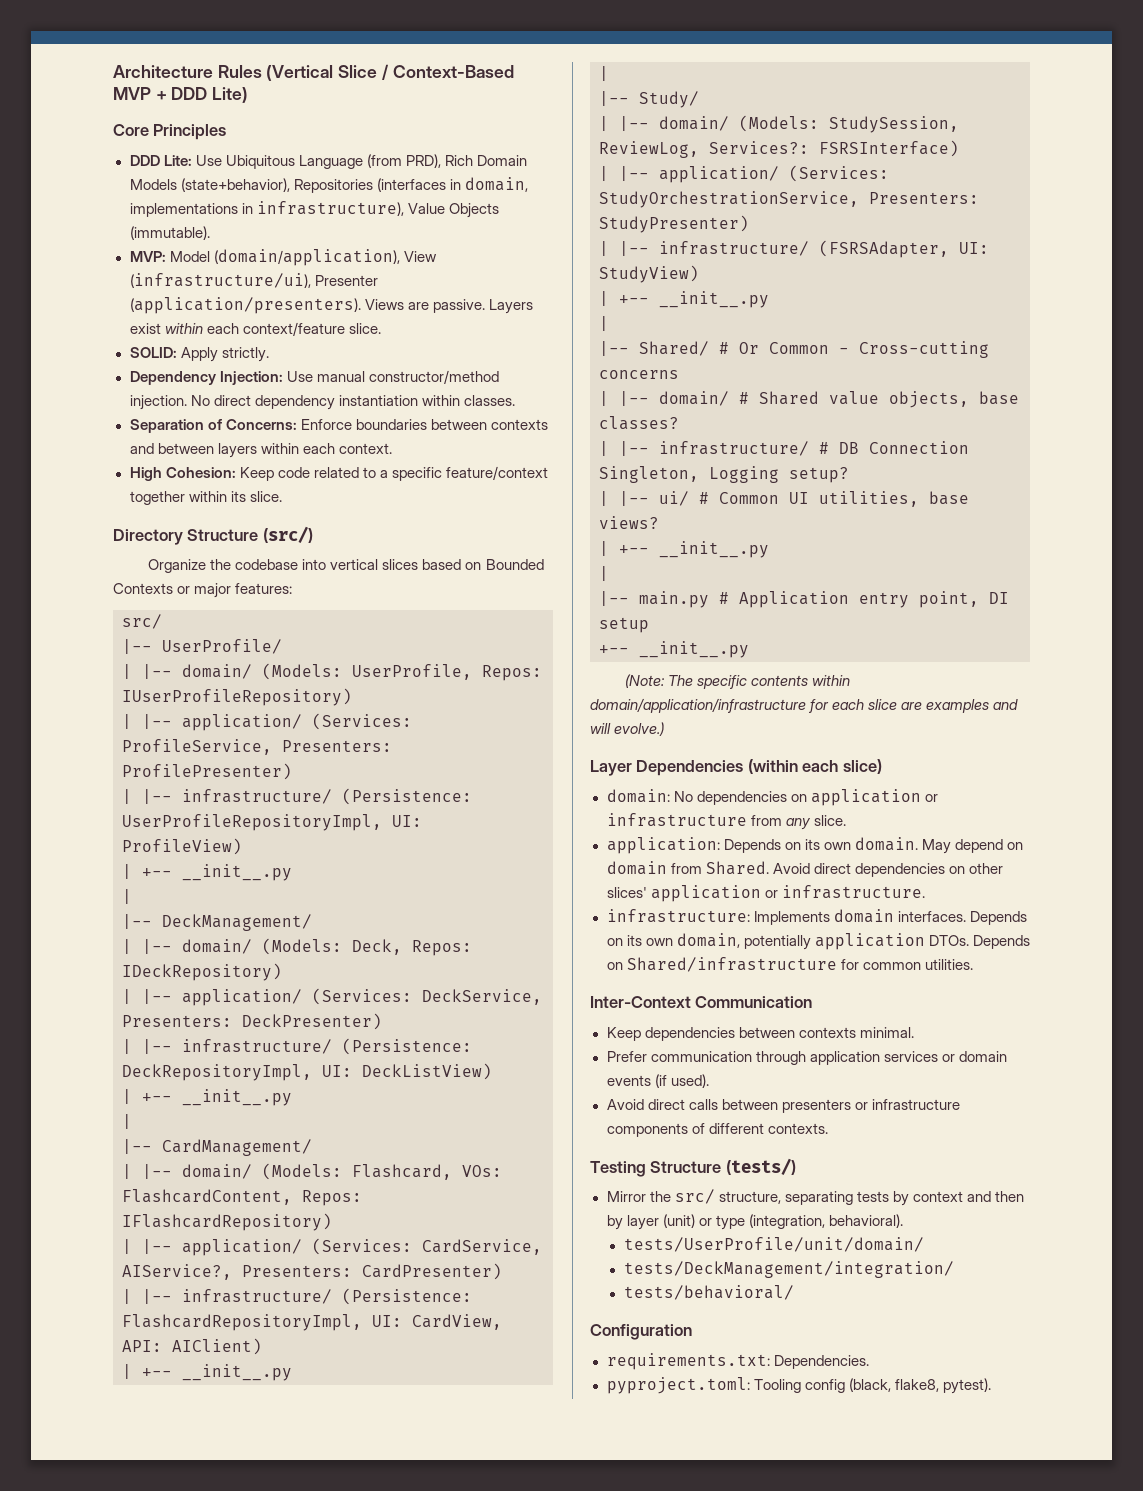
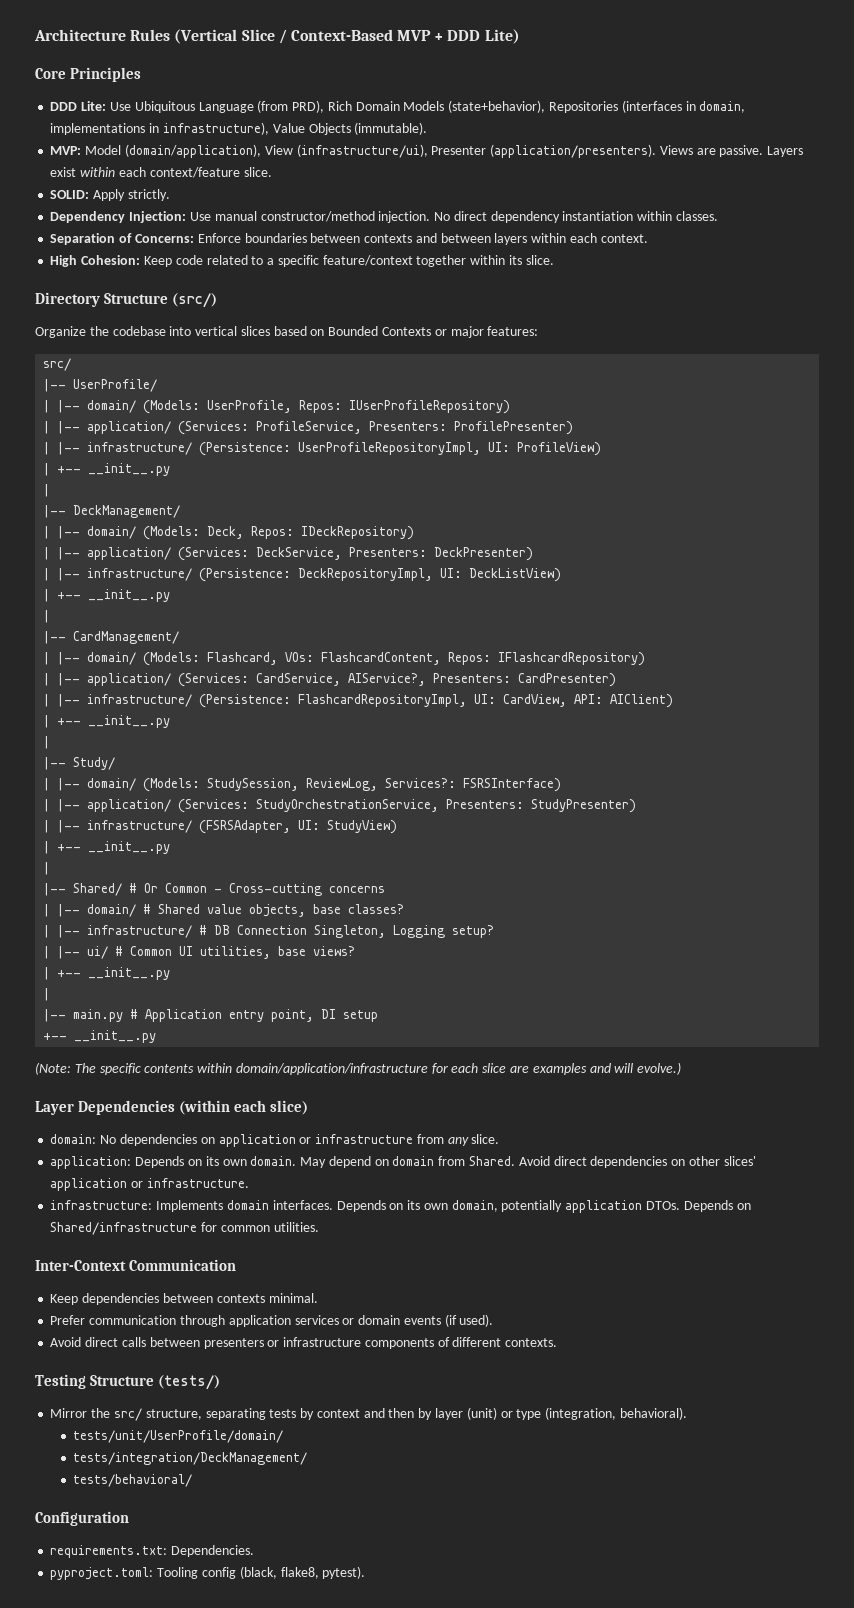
- tests/UserProfile/unit/domain/
- tests/DeckManagement/integration/
+ tests/unit/UserProfile/domain/
+ tests/integration/DeckManagement/

